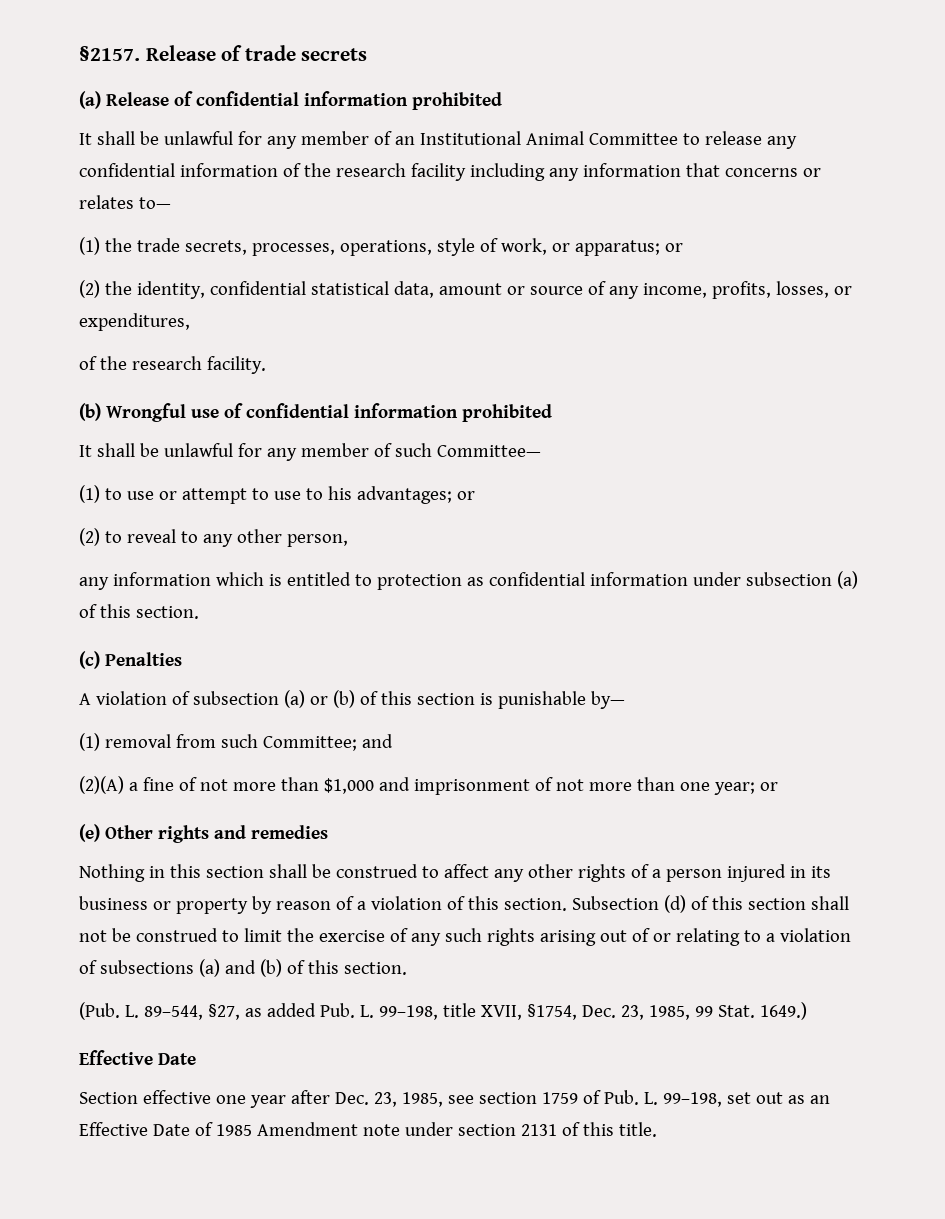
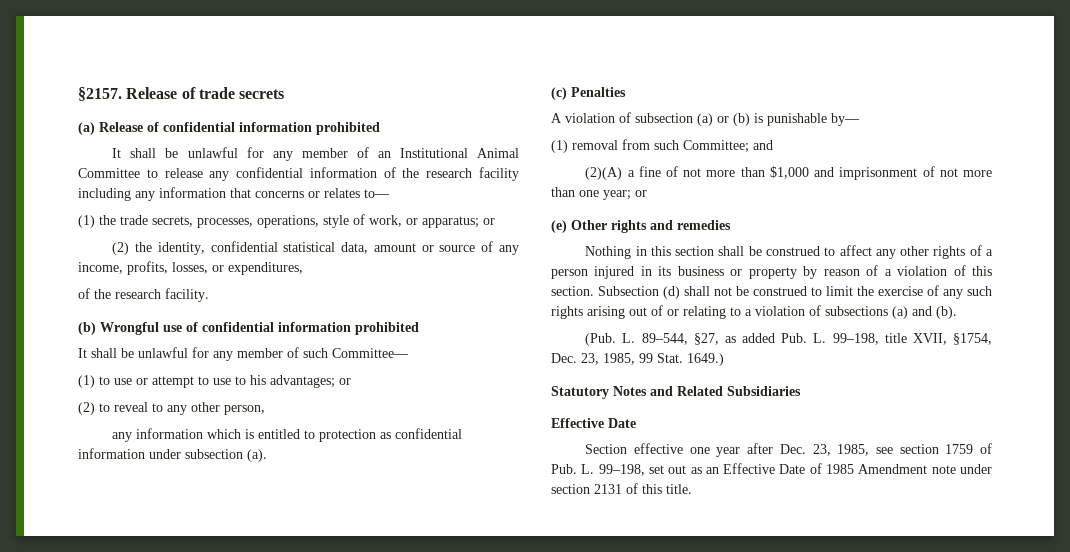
- any information which is entitled to protection as confidential information under subsection (a) of this section.
+ any information which is entitled to protection as confidential information under subsection (a).
- A violation of subsection (a) or (b) of this section is punishable by—
+ A violation of subsection (a) or (b) is punishable by—
- Subsection (d) of this section shall not be construed to limit the exercise of any such rights arising out of or relating to a violation of subsections (a) and (b) of this section.
+ Subsection (d) shall not be construed to limit the exercise of any such rights arising out of or relating to a violation of subsections (a) and (b).
+ Statutory Notes and Related Subsidiaries

